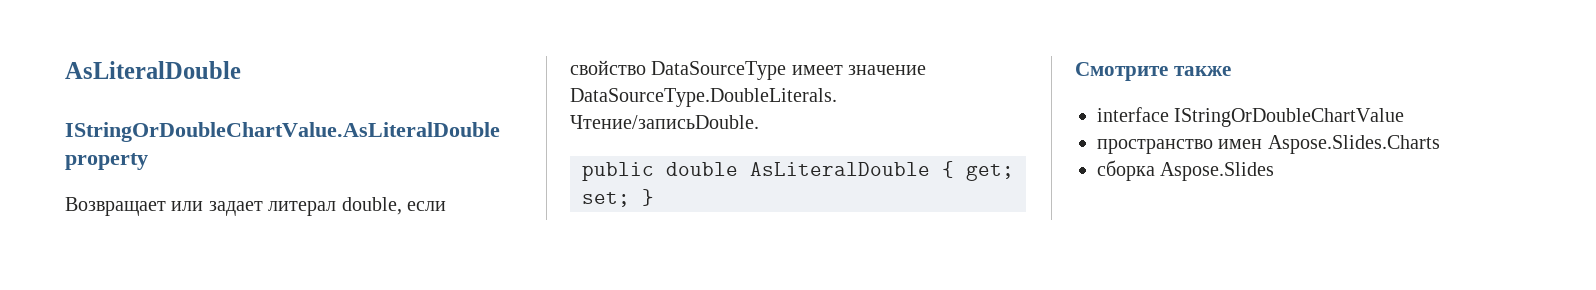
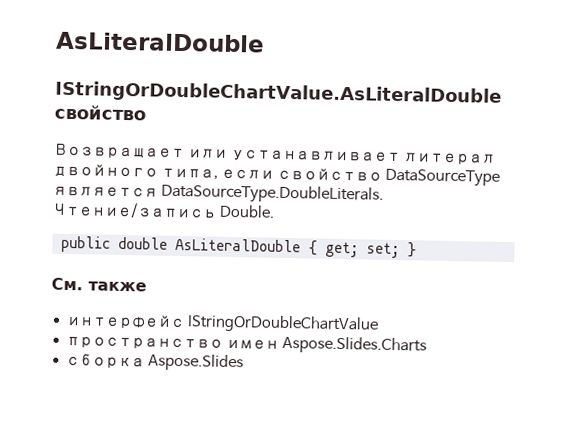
- IStringOrDoubleChartValue.AsLiteralDouble property
+ IStringOrDoubleChartValue.AsLiteralDouble свойство
- Возвращает или задает литерал double, если свойство DataSourceType имеет значение DataSourceType.DoubleLiterals. Чтение/записьDouble.
+ Возвращает или устанавливает литерал двойного типа, если свойство DataSourceType является DataSourceType.DoubleLiterals. Чтение/запись Double.
- Смотрите также
+ См. также
- interface IStringOrDoubleChartValue
+ интерфейс IStringOrDoubleChartValue

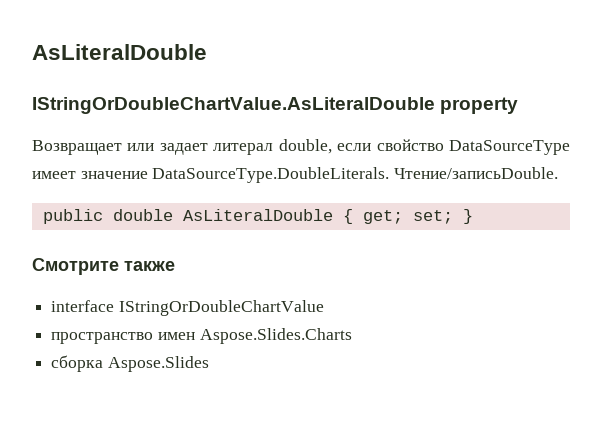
- IStringOrDoubleChartValue.AsLiteralDouble свойство
+ IStringOrDoubleChartValue.AsLiteralDouble property
- Возвращает или устанавливает литерал двойного типа, если свойство DataSourceType является DataSourceType.DoubleLiterals. Чтение/запись Double.
+ Возвращает или задает литерал double, если свойство DataSourceType имеет значение DataSourceType.DoubleLiterals. Чтение/записьDouble.
- См. также
+ Смотрите также
- интерфейс IStringOrDoubleChartValue
+ interface IStringOrDoubleChartValue

